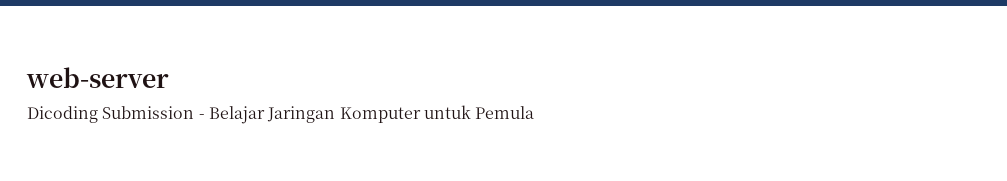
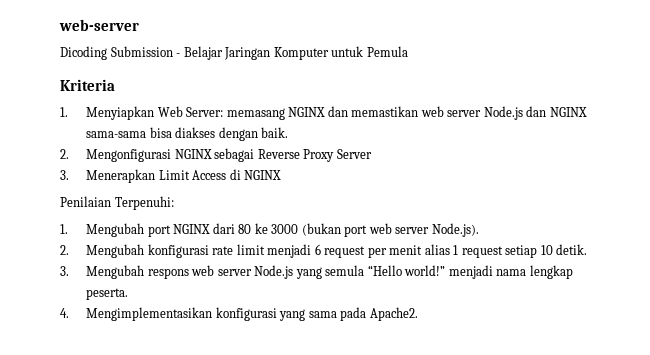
+ Kriteria
+ 1. Menyiapkan Web Server: memasang NGINX dan memastikan web server Node.js dan NGINX sama-sama bisa diakses dengan baik.
+ 2. Mengonfigurasi NGINX sebagai Reverse Proxy Server
+ 3. Menerapkan Limit Access di NGINX
+ Penilaian Terpenuhi:
+ 1. Mengubah port NGINX dari 80 ke 3000 (bukan port web server Node.js).
+ 2. Mengubah konfigurasi rate limit menjadi 6 request per menit alias 1 request setiap 10 detik.
+ 3. Mengubah respons web server Node.js yang semula “Hello world!” menjadi nama lengkap peserta.
+ 4. Mengimplementasikan konfigurasi yang sama pada Apache2.

